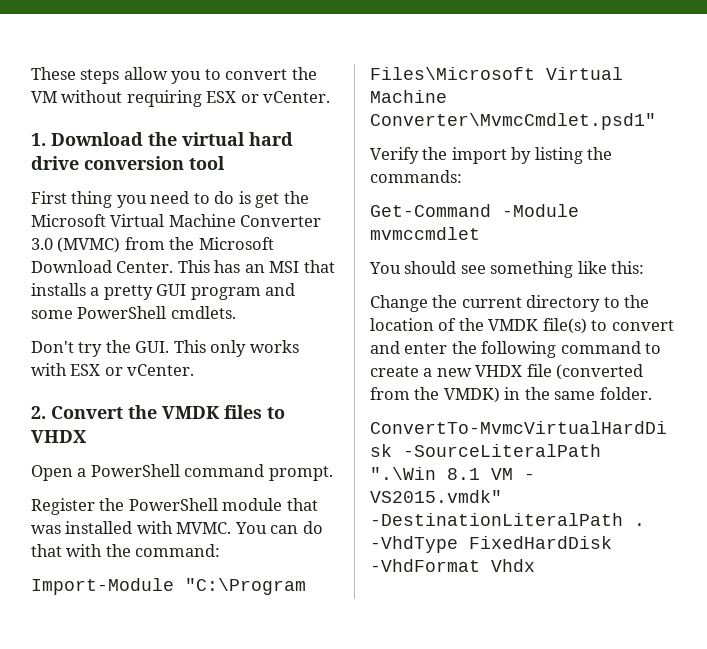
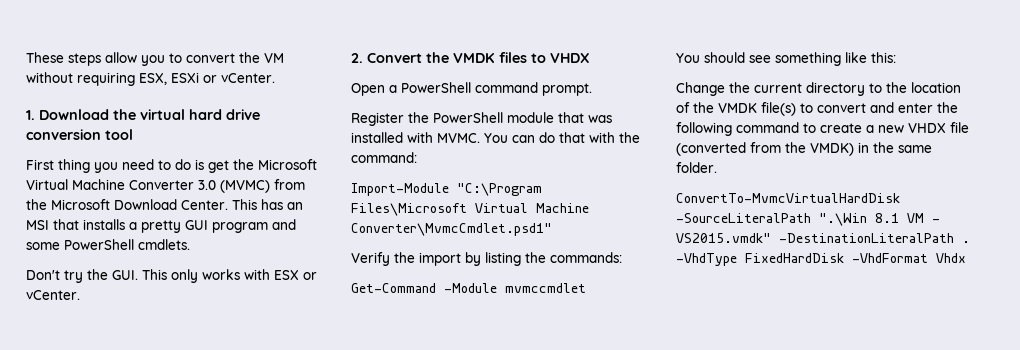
- These steps allow you to convert the VM without requiring ESX or vCenter.
+ These steps allow you to convert the VM without requiring ESX, ESXi or vCenter.

